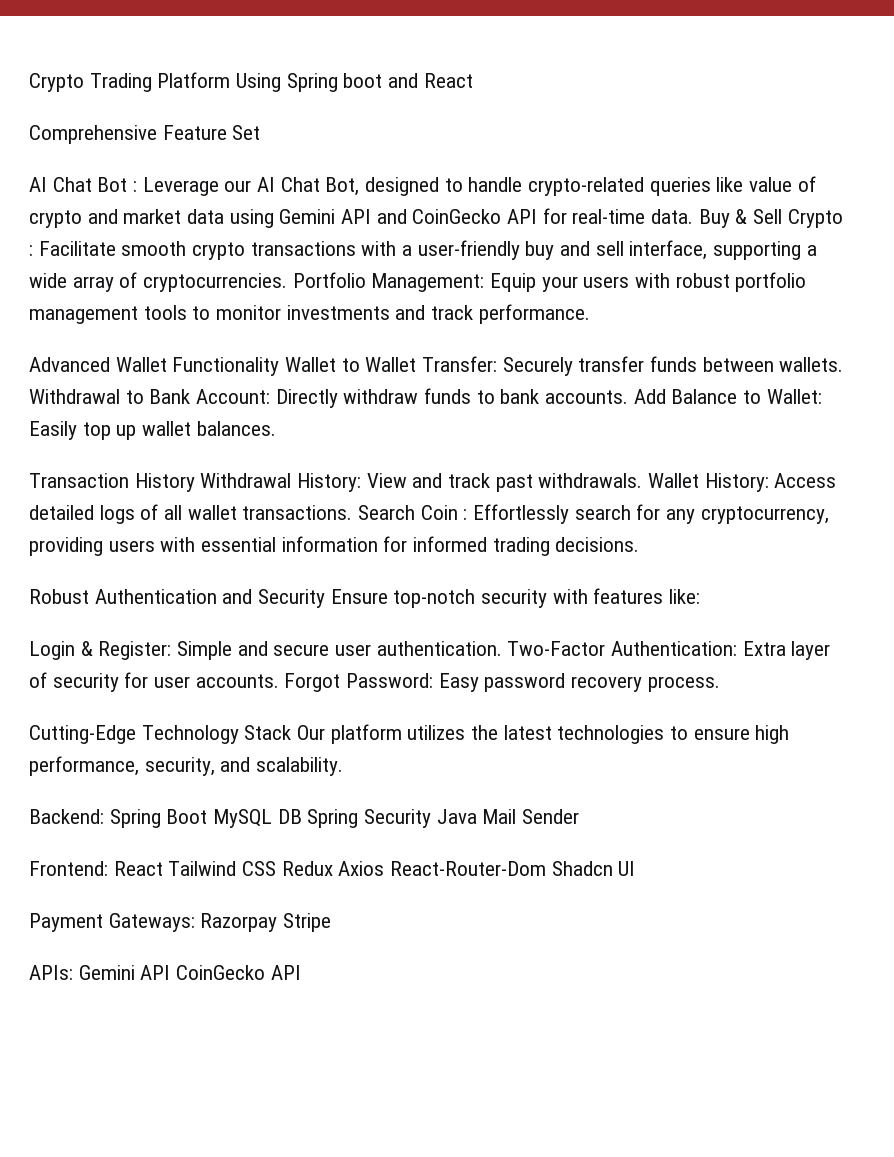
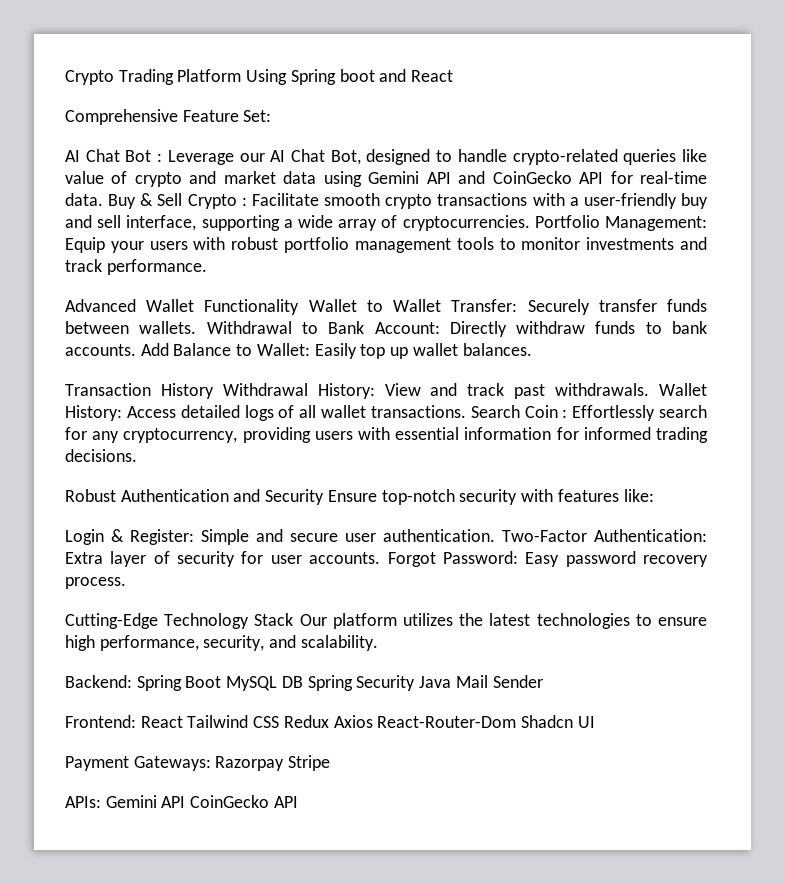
- Comprehensive Feature Set
+ Comprehensive Feature Set:

